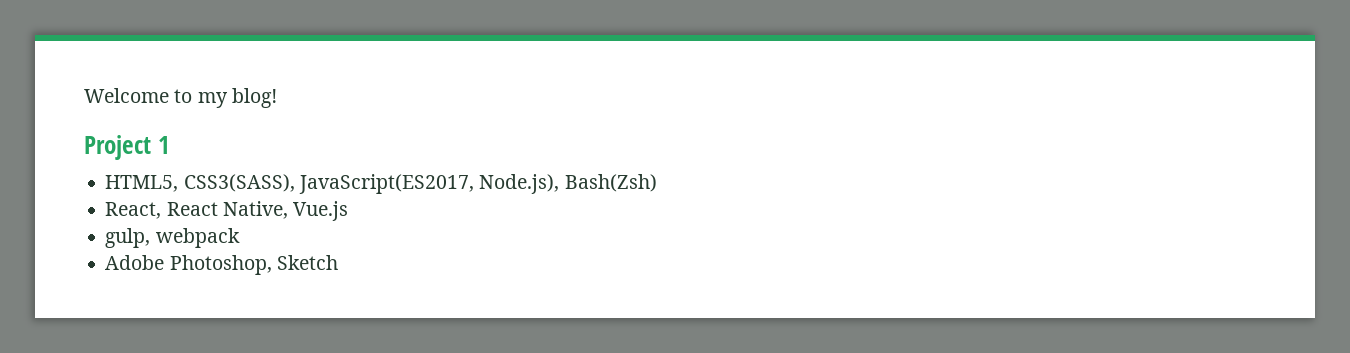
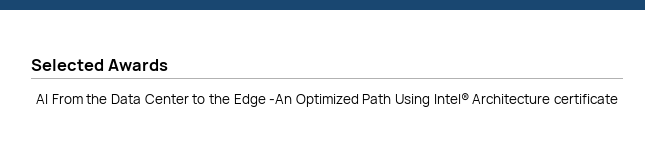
- Welcome to my blog!
- Project 1
- HTML5, CSS3(SASS), JavaScript(ES2017, Node.js), Bash(Zsh)
- React, React Native, Vue.js
- gulp, webpack
- Adobe Photoshop, Sketch
+ Selected Awards
+ AI From the Data Center to the Edge -An Optimized Path Using Intel® Architecture certificate

